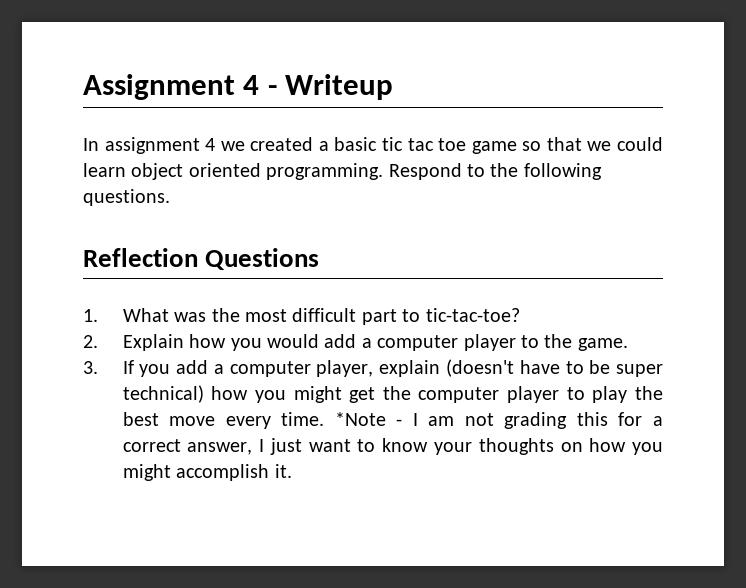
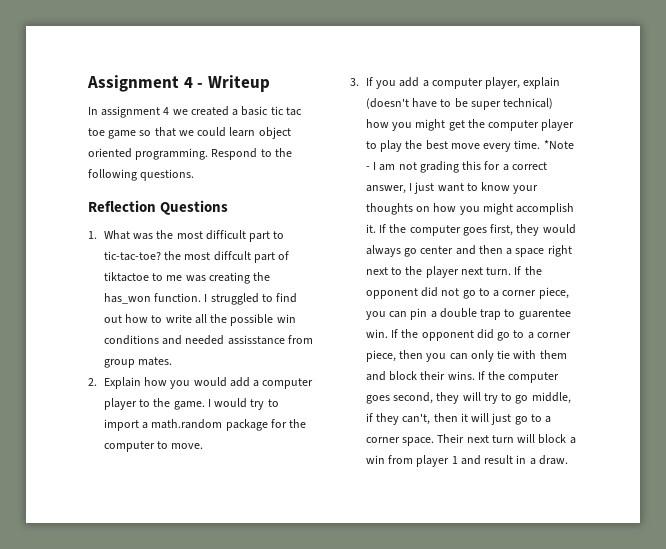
- 1. What was the most difficult part to tic-tac-toe?
+ 1. What was the most difficult part to tic-tac-toe? the most diffcult part of tiktactoe to me was creating the has_won function. I struggled to find out how to write all the possible win conditions and needed assisstance from group mates.
+ I would try to import a math.random package for the computer to move.
+ If the computer goes first, they would always go center and then a space right next to the player next turn. If the opponent did not go to a corner piece, you can pin a double trap to guarentee win. If the opponent did go to a corner piece, then you can only tie with them and block their wins. If the computer goes second, they will try to go middle, if they can't, then it will just go to a corner space. Their next turn will block a win from player 1 and result in a draw.

